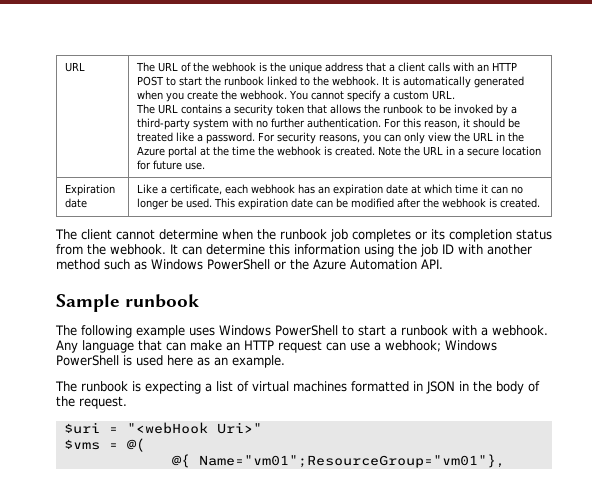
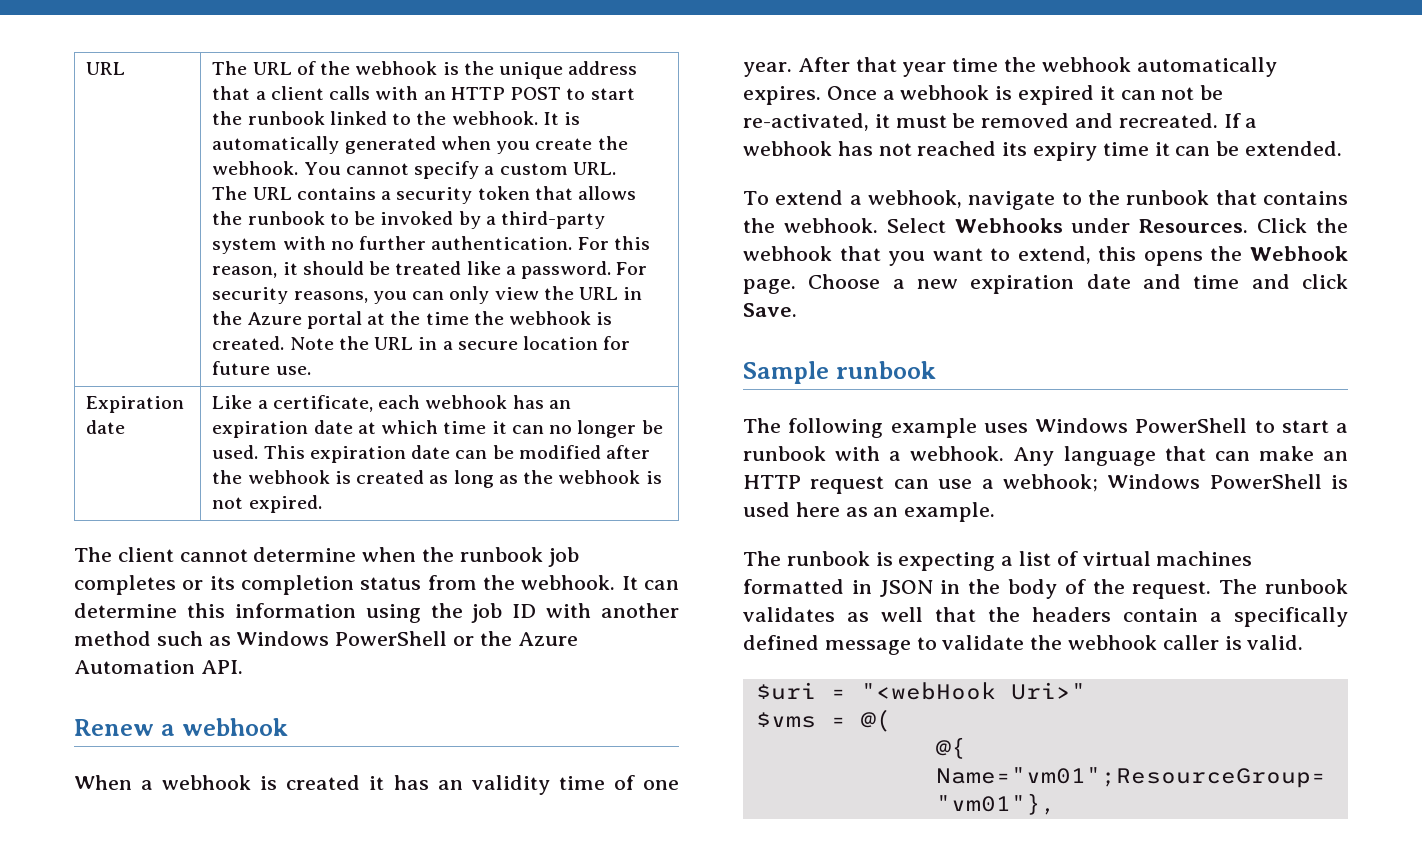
- Expiration date | Like a certificate, each webhook has an expiration date at which time it can no longer be used. This expiration date can be modified after the webhook is created.
+ Expiration date | Like a certificate, each webhook has an expiration date at which time it can no longer be used. This expiration date can be modified after the webhook is created as long as the webhook is not expired.
+ Renew a webhook
+ When a webhook is created it has an validity time of one year. After that year time the webhook automatically expires. Once a webhook is expired it can not be re-activated, it must be removed and recreated. If a webhook has not reached its expiry time it can be extended.
+ To extend a webhook, navigate to the runbook that contains the webhook. Select Webhooks under Resources. Click the webhook that you want to extend, this opens the Webhook page. Choose a new expiration date and time and click Save.
+ The runbook validates as well that the headers contain a specifically defined message to validate the webhook caller is valid.

